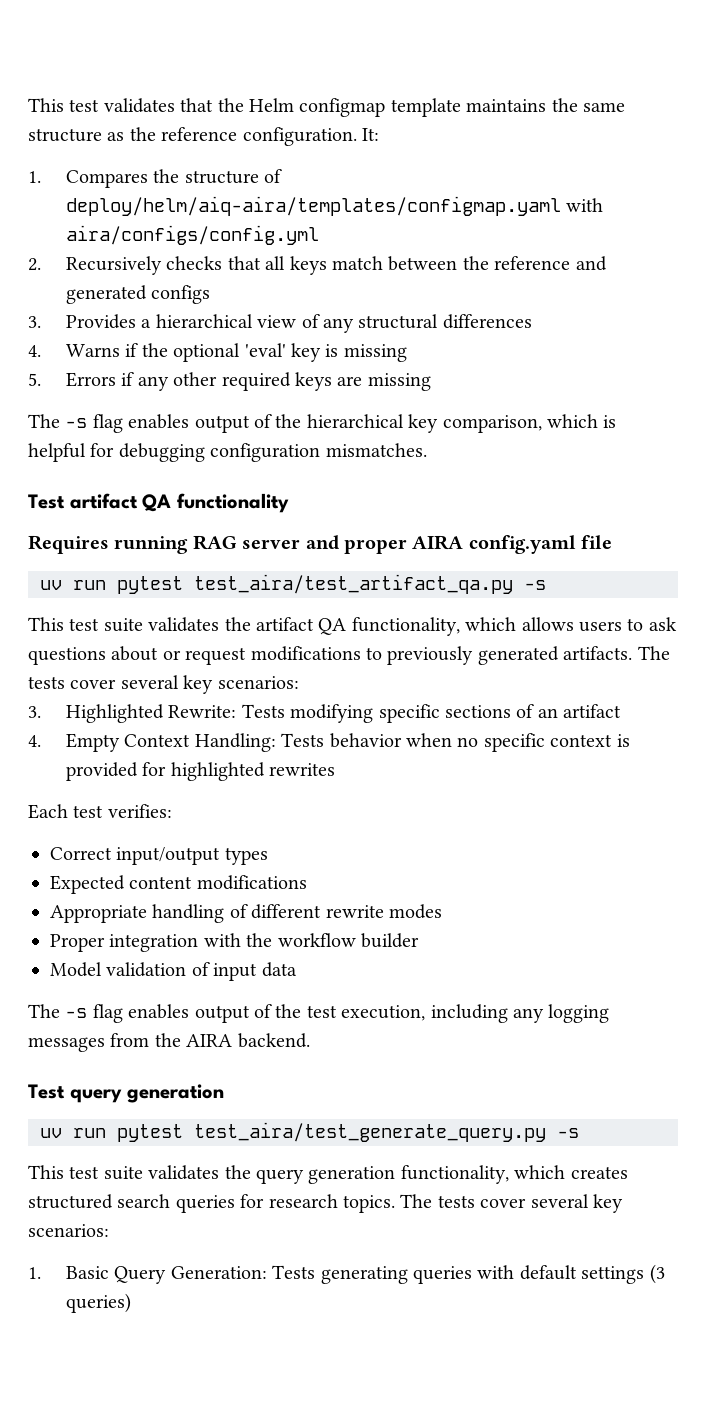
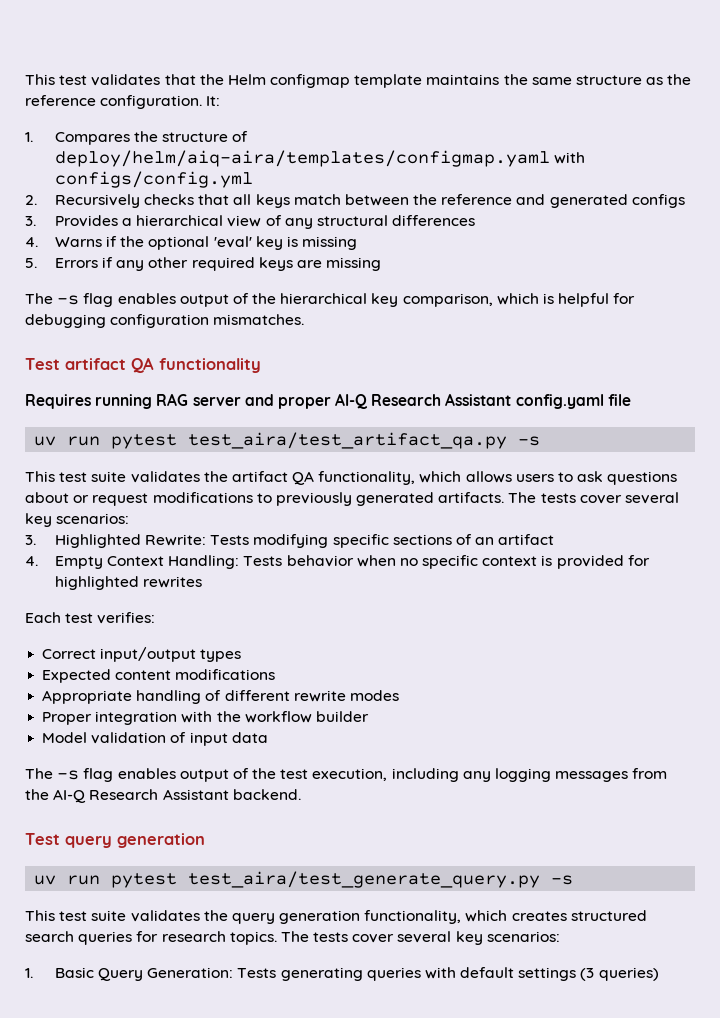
- 1. Compares the structure of deploy/helm/aiq-aira/templates/configmap.yaml with aira/configs/config.yml
+ 1. Compares the structure of deploy/helm/aiq-aira/templates/configmap.yaml with configs/config.yml
- Requires running RAG server and proper AIRA config.yaml file
+ Requires running RAG server and proper AI-Q Research Assistant config.yaml file
- The -s flag enables output of the test execution, including any logging messages from the AIRA backend.
+ The -s flag enables output of the test execution, including any logging messages from the AI-Q Research Assistant backend.

